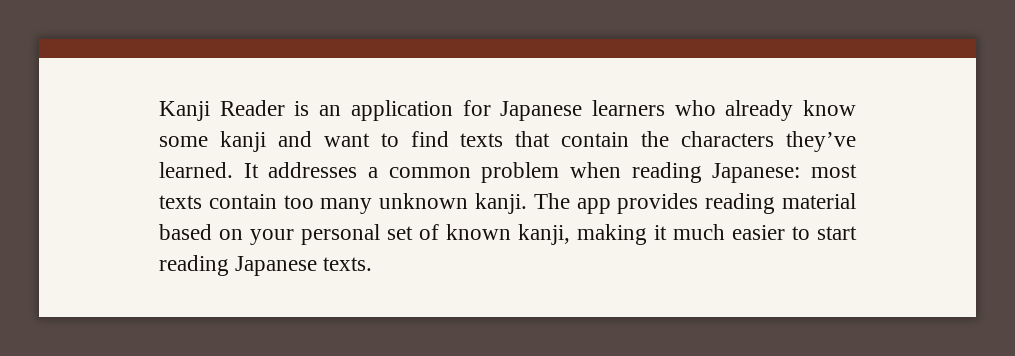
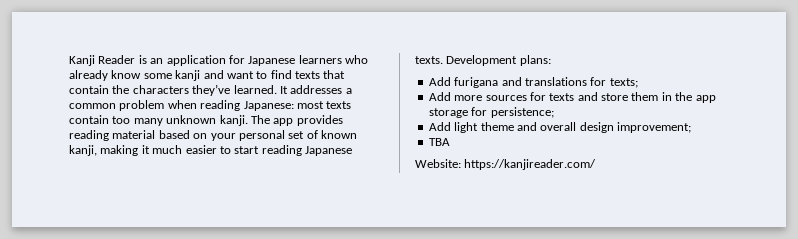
+ Development plans:
+ Add furigana and translations for texts;
+ Add more sources for texts and store them in the app storage for persistence;
+ Add light theme and overall design improvement;
+ TBA
+ Website: https://kanjireader.com/

